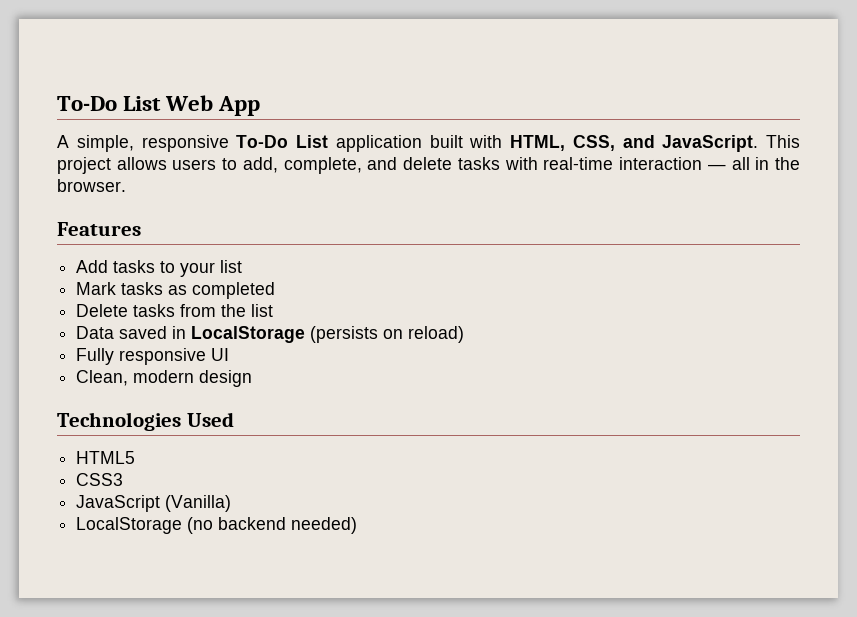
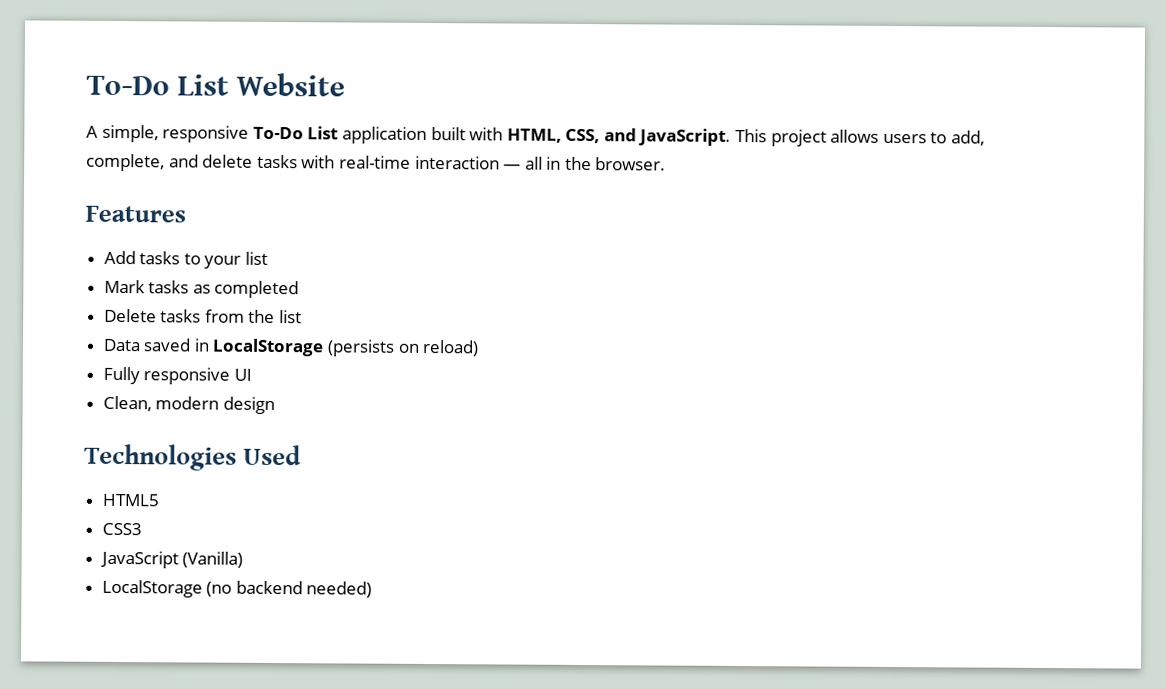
- To-Do List Web App
+ To-Do List Website

